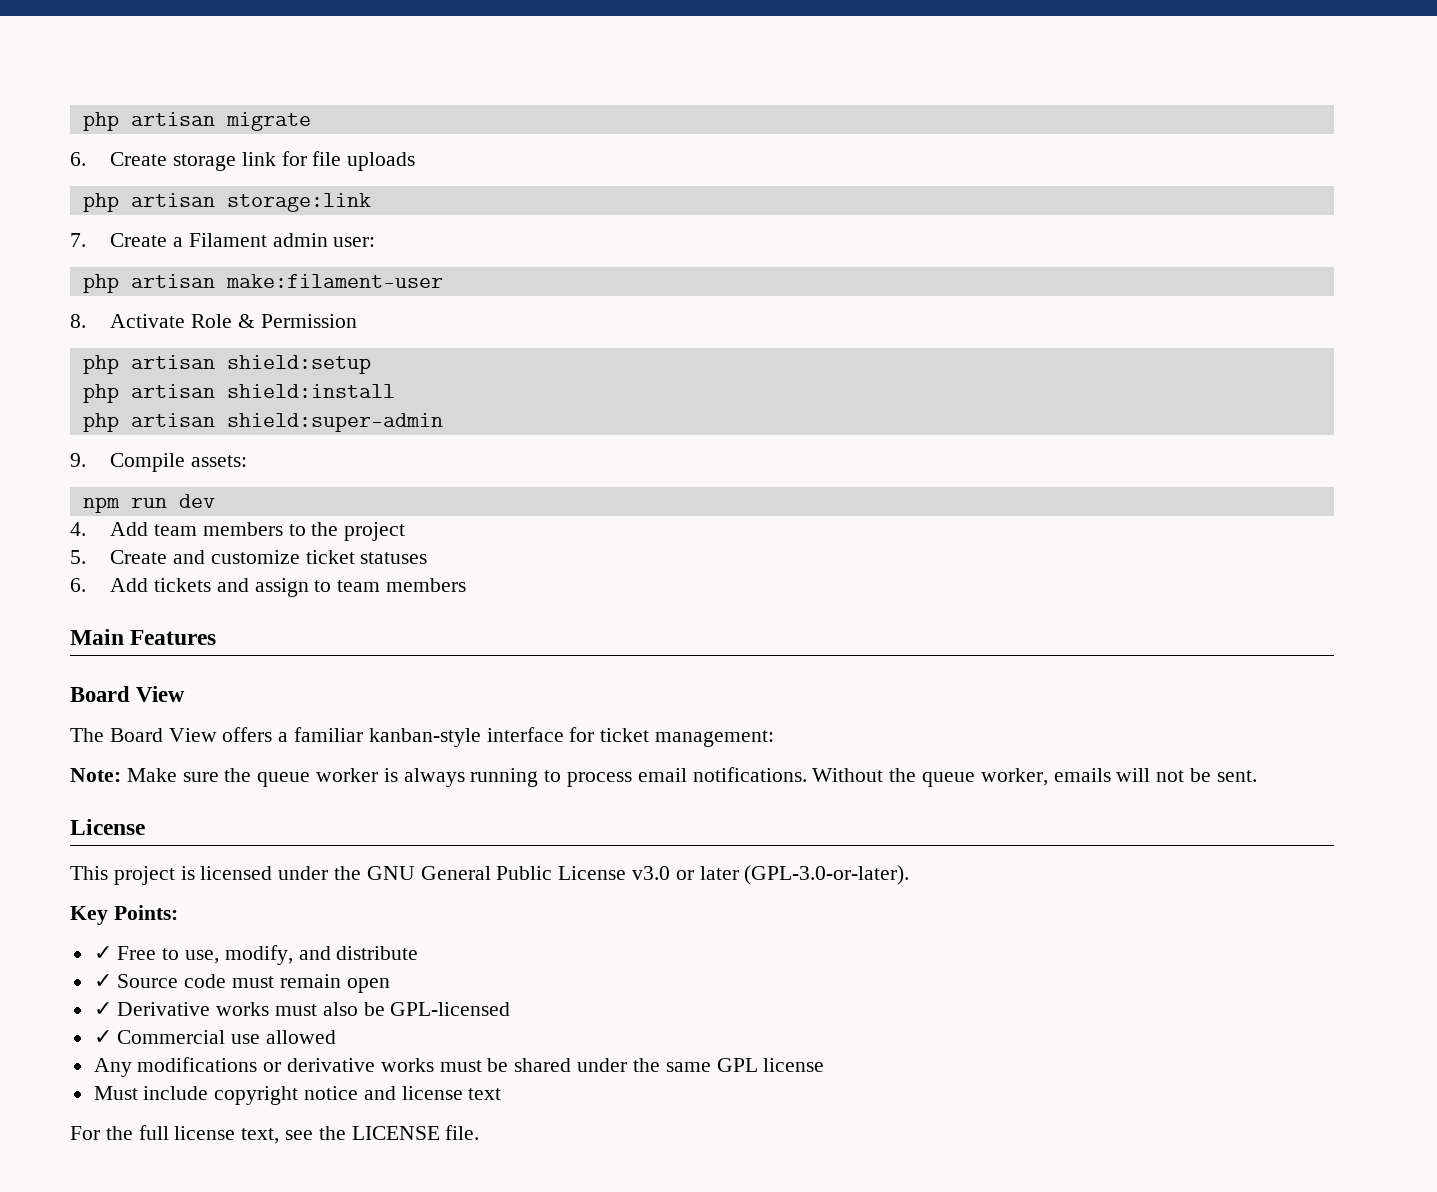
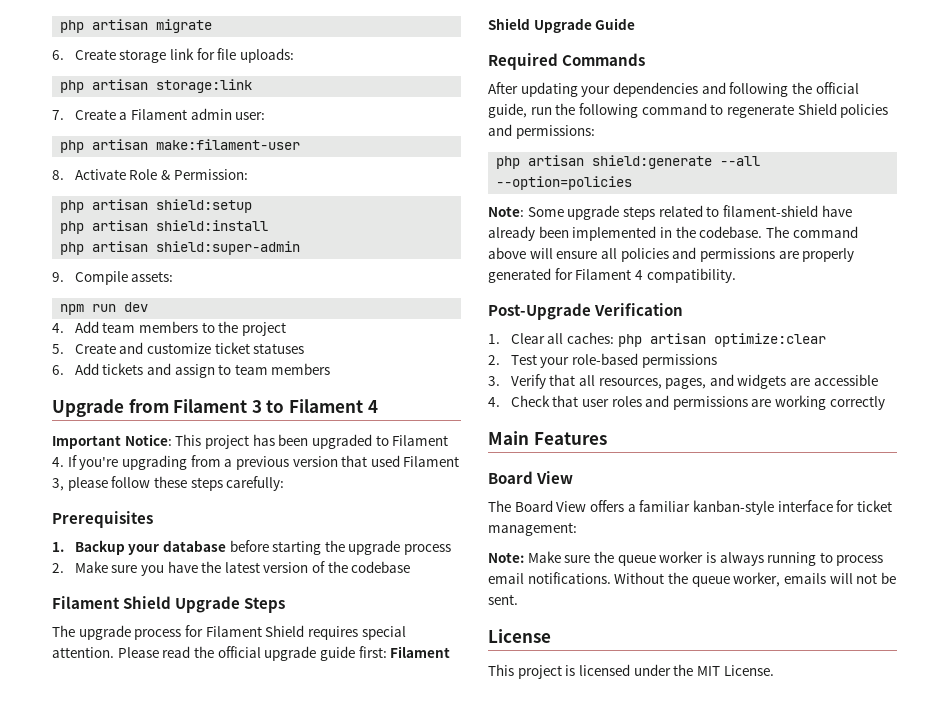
- 6. Create storage link for file uploads
+ 6. Create storage link for file uploads:
- 8. Activate Role & Permission
+ 8. Activate Role & Permission:
+ Upgrade from Filament 3 to Filament 4
+ Important Notice: This project has been upgraded to Filament 4. If you're upgrading from a previous version that used Filament 3, please follow these steps carefully:
+ Prerequisites
+ 1. Backup your database before starting the upgrade process
+ 2. Make sure you have the latest version of the codebase
+ Filament Shield Upgrade Steps
+ The upgrade process for Filament Shield requires special attention. Please read the official upgrade guide first: Filament Shield Upgrade Guide
+ Required Commands
+ After updating your dependencies and following the official guide, run the following command to regenerate Shield policies and permissions:
+ php artisan shield:generate --all --option=policies
+ Note: Some upgrade steps related to filament-shield have already been implemented in the codebase. The command above will ensure all policies and permissions are properly generated for Filament 4 compatibility.
+ Post-Upgrade Verification
+ 1. Clear all caches: php artisan optimize:clear
+ 2. Test your role-based permissions
+ 3. Verify that all resources, pages, and widgets are accessible
+ 4. Check that user roles and permissions are working correctly
- This project is licensed under the GNU General Public License v3.0 or later (GPL-3.0-or-later).
- Key Points:
- ✓ Free to use, modify, and distribute
- ✓ Source code must remain open
- ✓ Derivative works must also be GPL-licensed
- ✓ Commercial use allowed
- Any modifications or derivative works must be shared under the same GPL license
- Must include copyright notice and license text
- For the full license text, see the LICENSE file.
+ This project is licensed under the MIT License.

